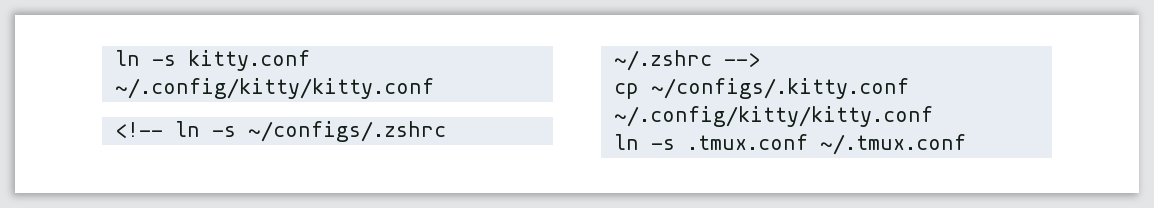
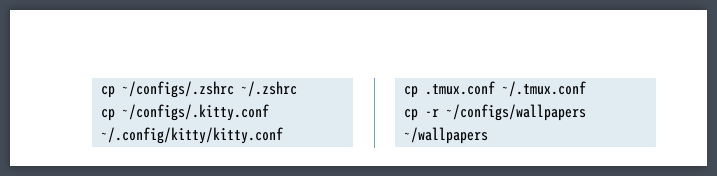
- ln -s kitty.conf ~/.config/kitty/kitty.conf
- <!-- ln -s ~/configs/.zshrc ~/.zshrc -->
+ cp ~/configs/.zshrc ~/.zshrc
- ln -s .tmux.conf ~/.tmux.conf
+ cp .tmux.conf ~/.tmux.conf
+ cp -r ~/configs/wallpapers ~/wallpapers

